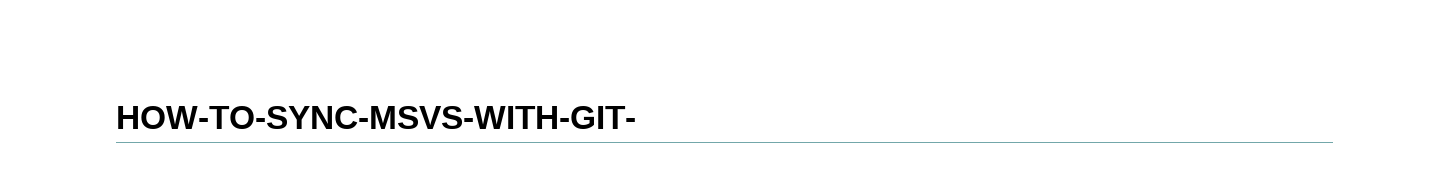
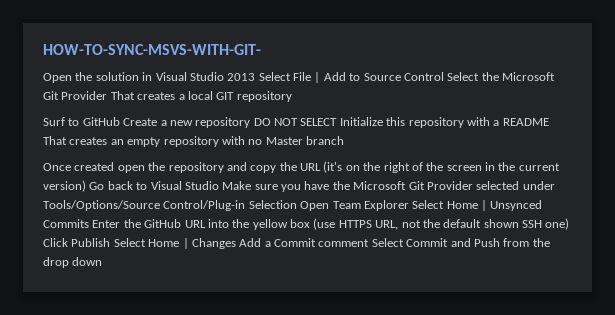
+ Open the solution in Visual Studio 2013 Select File | Add to Source Control Select the Microsoft Git Provider That creates a local GIT repository
+ Surf to GitHub Create a new repository DO NOT SELECT Initialize this repository with a README That creates an empty repository with no Master branch
+ Once created open the repository and copy the URL (it's on the right of the screen in the current version) Go back to Visual Studio Make sure you have the Microsoft Git Provider selected under Tools/Options/Source Control/Plug-in Selection Open Team Explorer Select Home | Unsynced Commits Enter the GitHub URL into the yellow box (use HTTPS URL, not the default shown SSH one) Click Publish Select Home | Changes Add a Commit comment Select Commit and Push from the drop down

